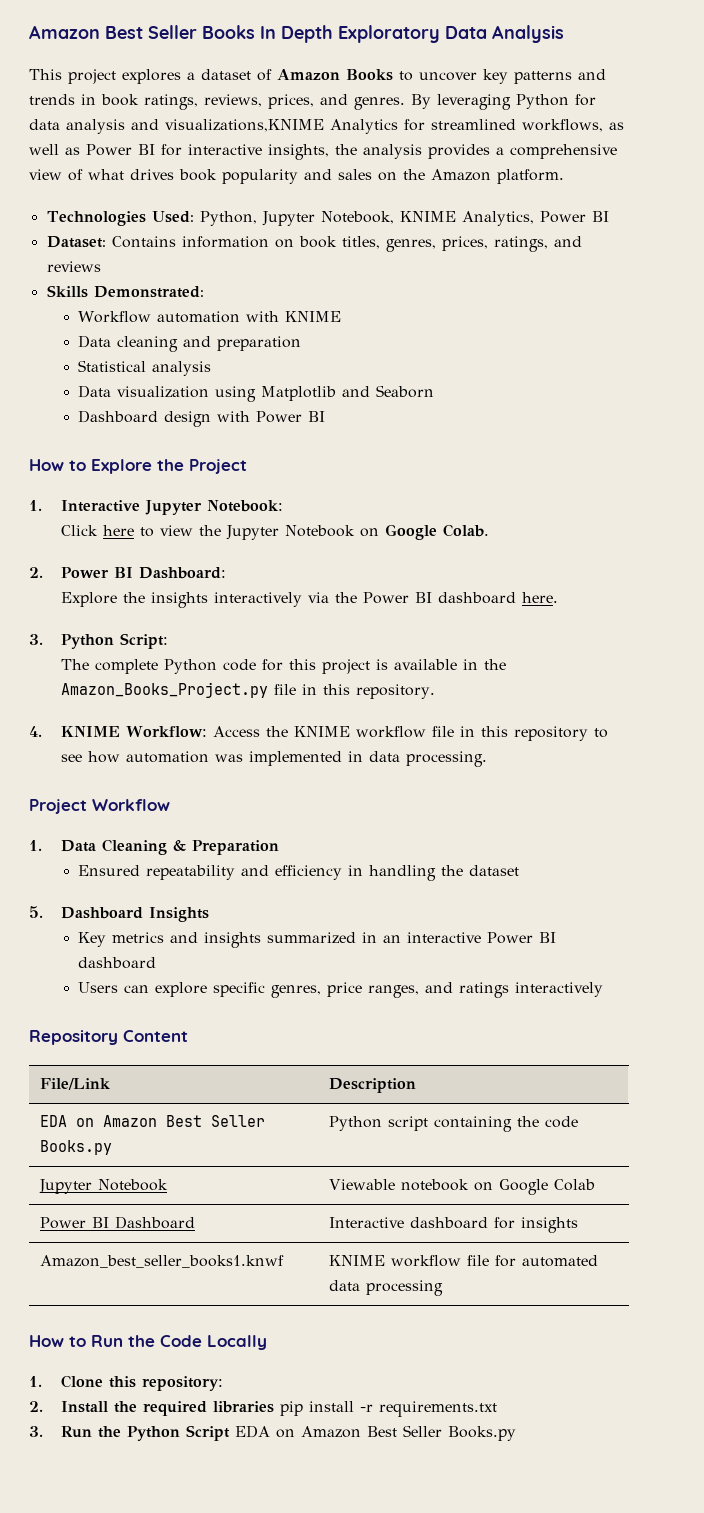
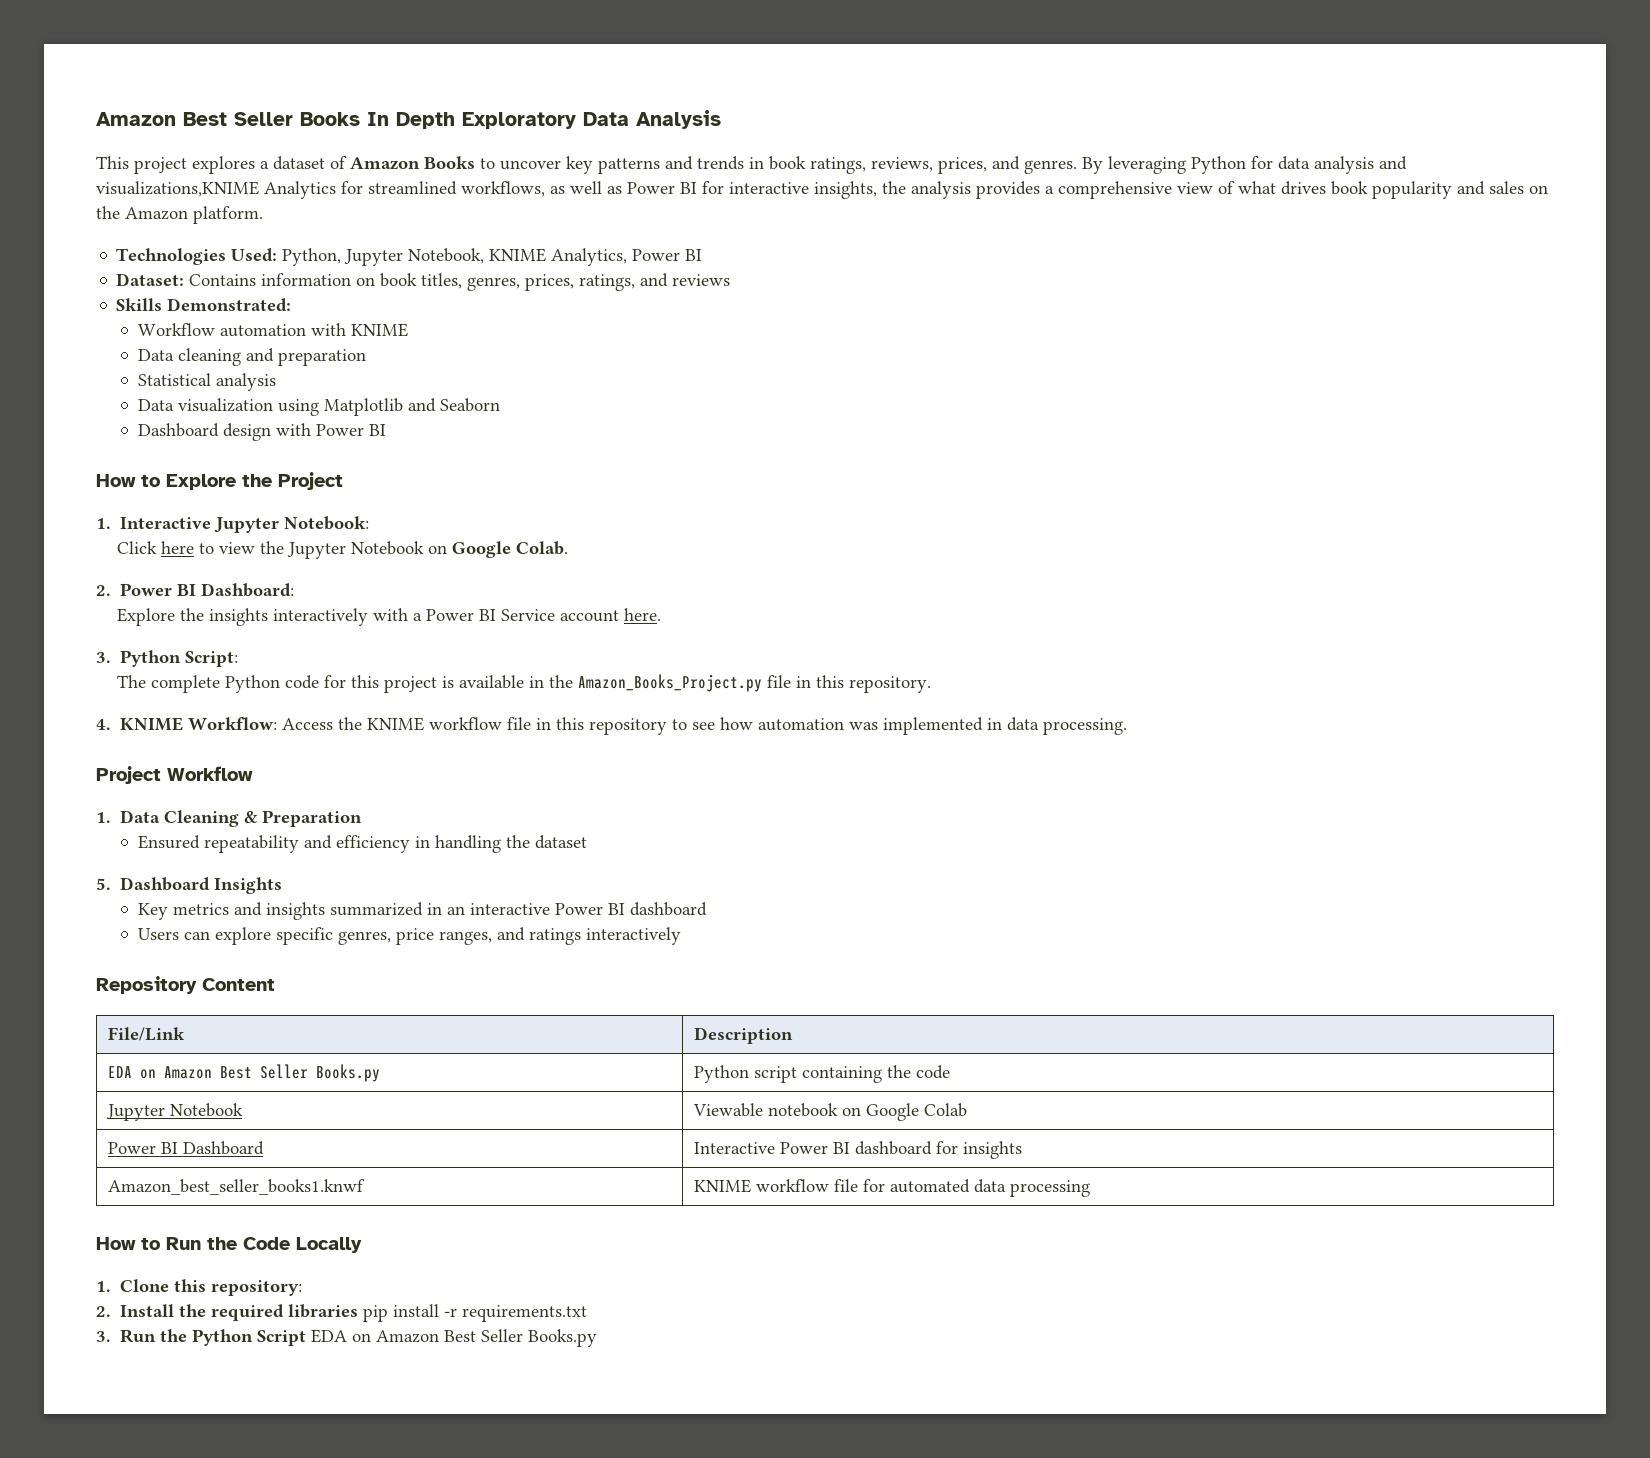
- Explore the insights interactively via the Power BI dashboard here.
+ Explore the insights interactively with a Power BI Service account here.
- Power BI Dashboard | Interactive dashboard for insights
+ Power BI Dashboard | Interactive Power BI dashboard for insights

